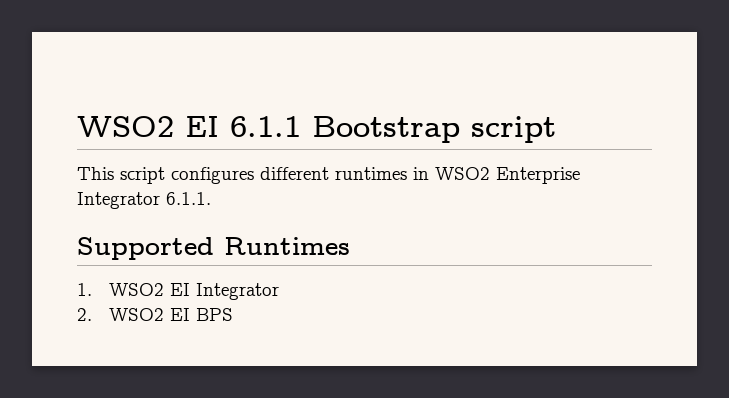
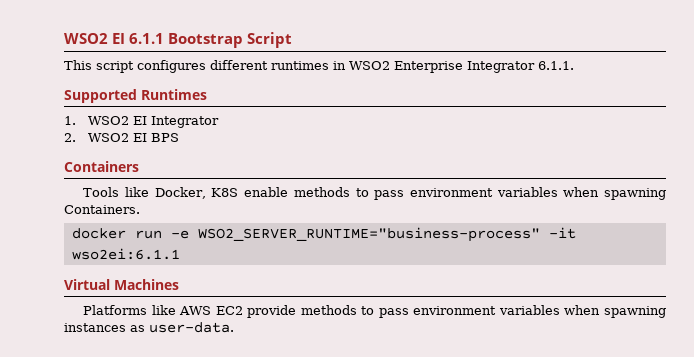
- WSO2 EI 6.1.1 Bootstrap script
+ WSO2 EI 6.1.1 Bootstrap Script
+ Containers
+ Tools like Docker, K8S enable methods to pass environment variables when spawning Containers.
+ docker run -e WSO2_SERVER_RUNTIME="business-process" -it wso2ei:6.1.1
+ Virtual Machines
+ Platforms like AWS EC2 provide methods to pass environment variables when spawning instances as user-data.

